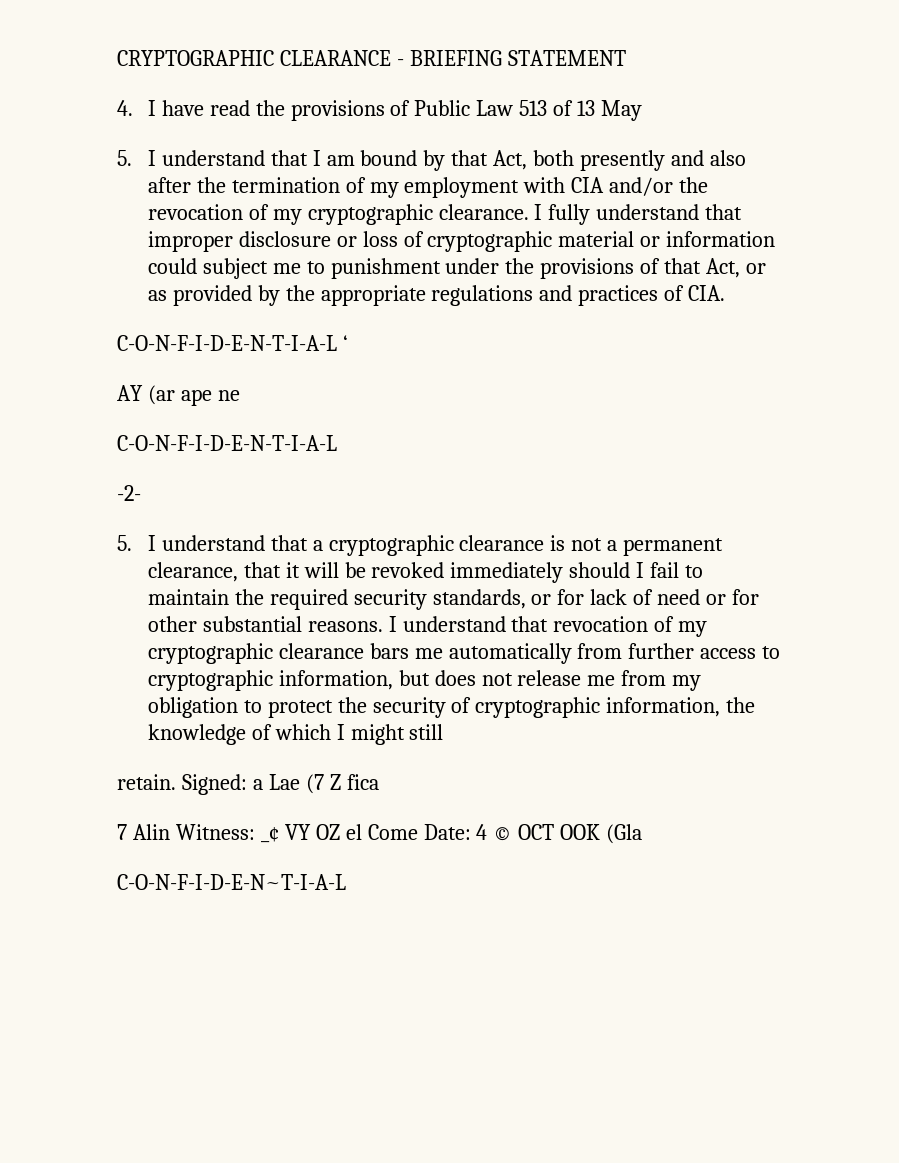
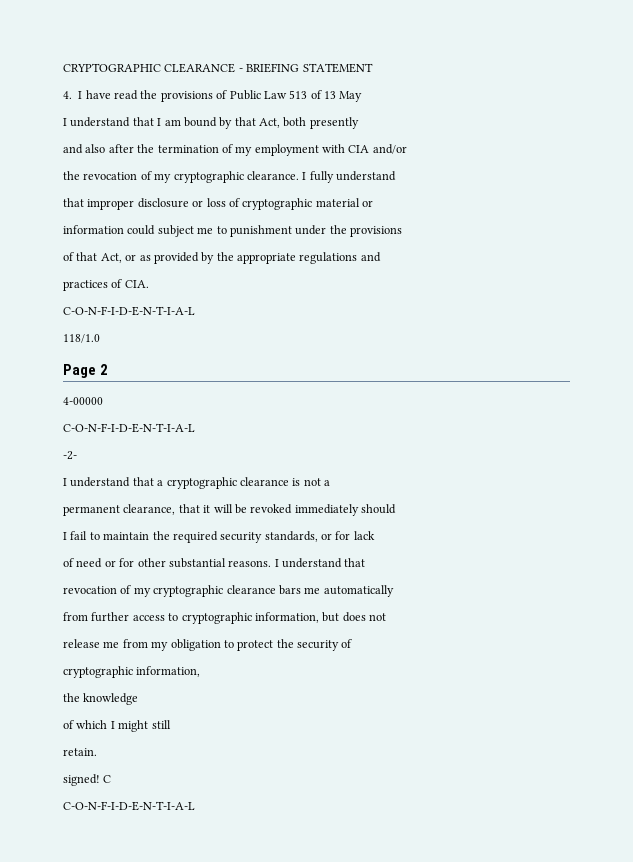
- 5. I understand that I am bound by that Act, both presently and also after the termination of my employment with CIA and/or the revocation of my cryptographic clearance.
+ I understand that I am bound by that Act, both presently
+ and also after the termination of my employment with CIA and/or
+ the revocation of my cryptographic clearance.
- I fully understand that improper disclosure or loss of cryptographic material or information could subject me to punishment under the provisions of that Act, or as provided by the appropriate regulations and practices of CIA.
- C-O-N-F-I-D-E-N-T-I-A-L ‘
- AY (ar ape ne
+ I fully understand
+ that improper disclosure or loss of cryptographic material or
+ information could subject me to punishment under the provisions
+ of that Act, or as provided by the appropriate regulations and
+ practices of CIA.
+ C-O-N-F-I-D-E-N-T-I-A-L
+ 118/1.0
+ Page 2
+ 4-00000
- 5. I understand that a cryptographic clearance is not a permanent clearance, that it will be revoked immediately should I fail to maintain the required security standards, or for lack of need or for other substantial reasons. I understand that revocation of my cryptographic clearance bars me automatically from further access to cryptographic information, but does not release me from my obligation to protect the security of cryptographic information, the knowledge of which I might still
+ I understand that a cryptographic clearance is not a
+ permanent clearance, that it will be revoked immediately should
+ I fail to maintain the required security standards, or for lack
+ of need or for other substantial reasons. I understand that
+ revocation of my cryptographic clearance bars me automatically
+ from further access to cryptographic information, but does not
+ release me from my obligation to protect the security of
+ cryptographic information,
+ the knowledge
+ of which I might still
- retain. Signed: a Lae (7 Z fica
- 7 Alin Witness: _¢ VY OZ el Come Date: 4 © OCT OOK (Gla
- C-O-N-F-I-D-E-N~T-I-A-L
+ retain.
+ signed! C
+ C-O-N-F-I-D-E-N-T-I-A-L

